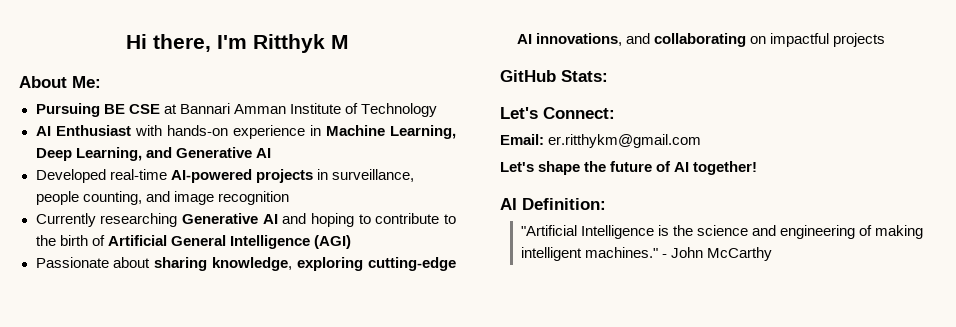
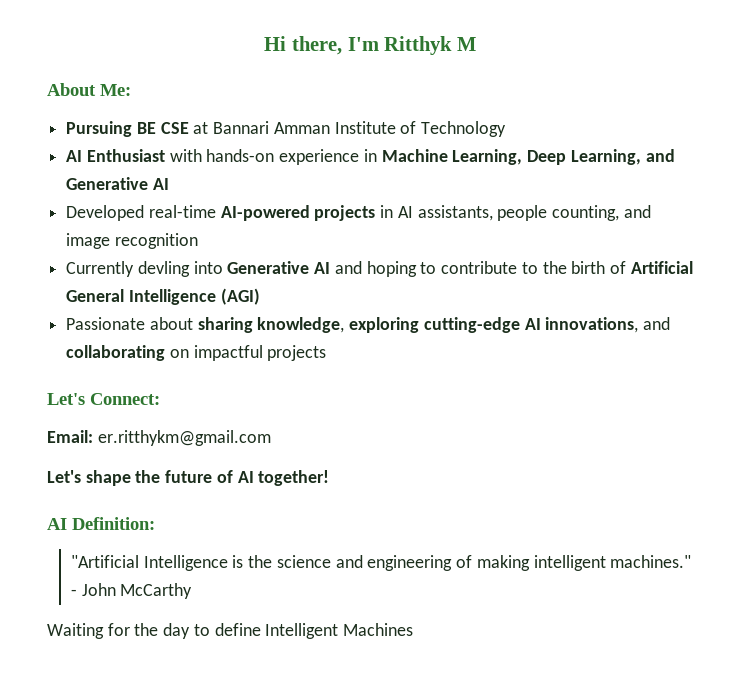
- Developed real-time AI-powered projects in surveillance, people counting, and image recognition
+ Developed real-time AI-powered projects in AI assistants, people counting, and image recognition
- Currently researching Generative AI and hoping to contribute to the birth of Artificial General Intelligence (AGI)
+ Currently devling into Generative AI and hoping to contribute to the birth of Artificial General Intelligence (AGI)
- GitHub Stats:
+ Waiting for the day to define Intelligent Machines

